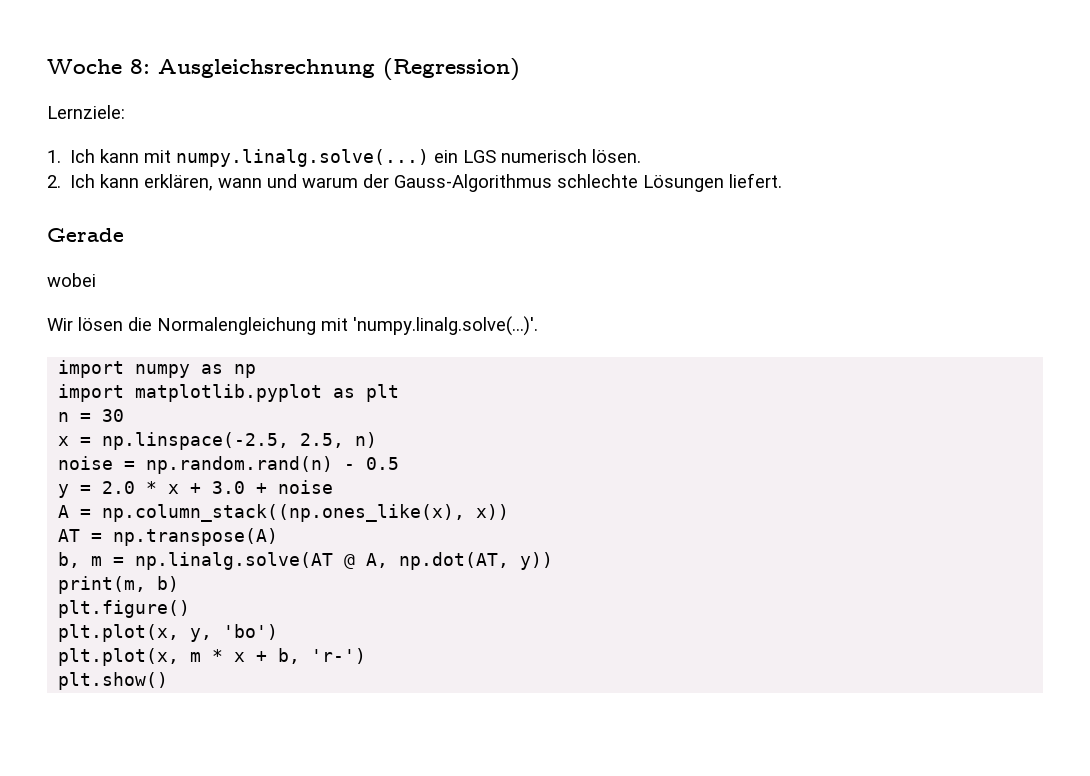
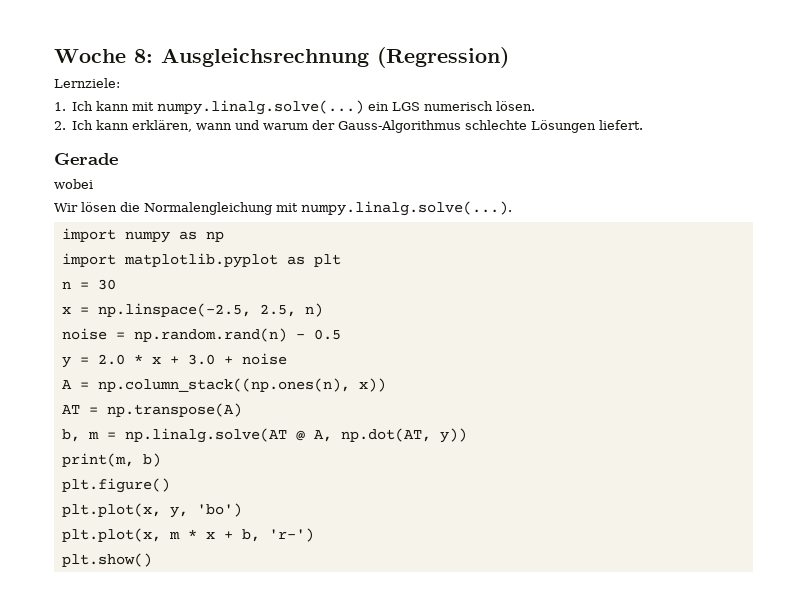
- Wir lösen die Normalengleichung mit 'numpy.linalg.solve(...)'.
+ Wir lösen die Normalengleichung mit numpy.linalg.solve(...).
- A = np.column_stack((np.ones_like(x), x))
+ A = np.column_stack((np.ones(n), x))

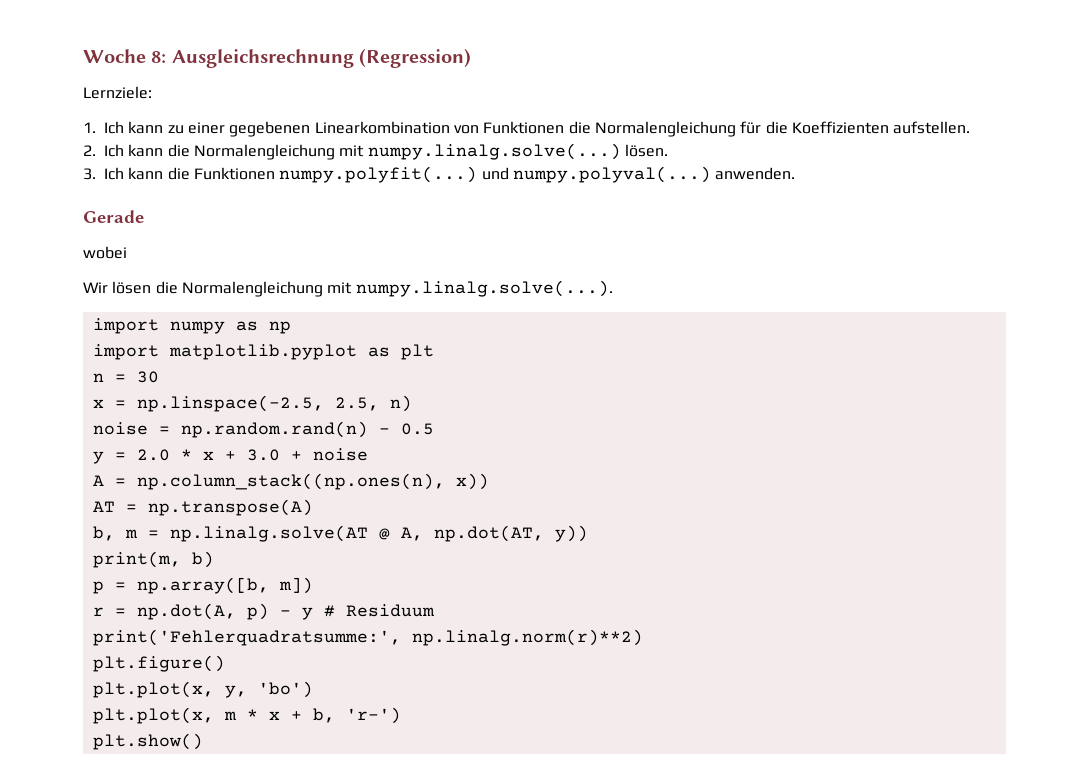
- 1. Ich kann mit numpy.linalg.solve(...) ein LGS numerisch lösen.
+ 1. Ich kann zu einer gegebenen Linearkombination von Funktionen die Normalengleichung für die Koeffizienten aufstellen.
+ 2. Ich kann die Normalengleichung mit numpy.linalg.solve(...) lösen.
- 2. Ich kann erklären, wann und warum der Gauss-Algorithmus schlechte Lösungen liefert.
+ 3. Ich kann die Funktionen numpy.polyfit(...) und numpy.polyval(...) anwenden.
+ p = np.array([b, m])
+ r = np.dot(A, p) - y # Residuum
+ print('Fehlerquadratsumme:', np.linalg.norm(r)**2)

